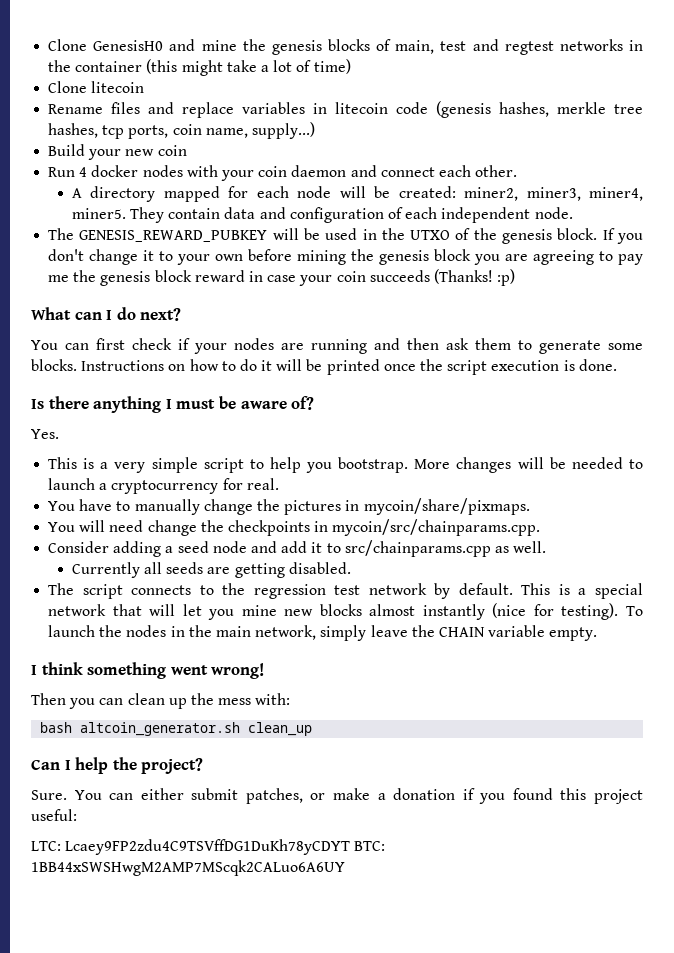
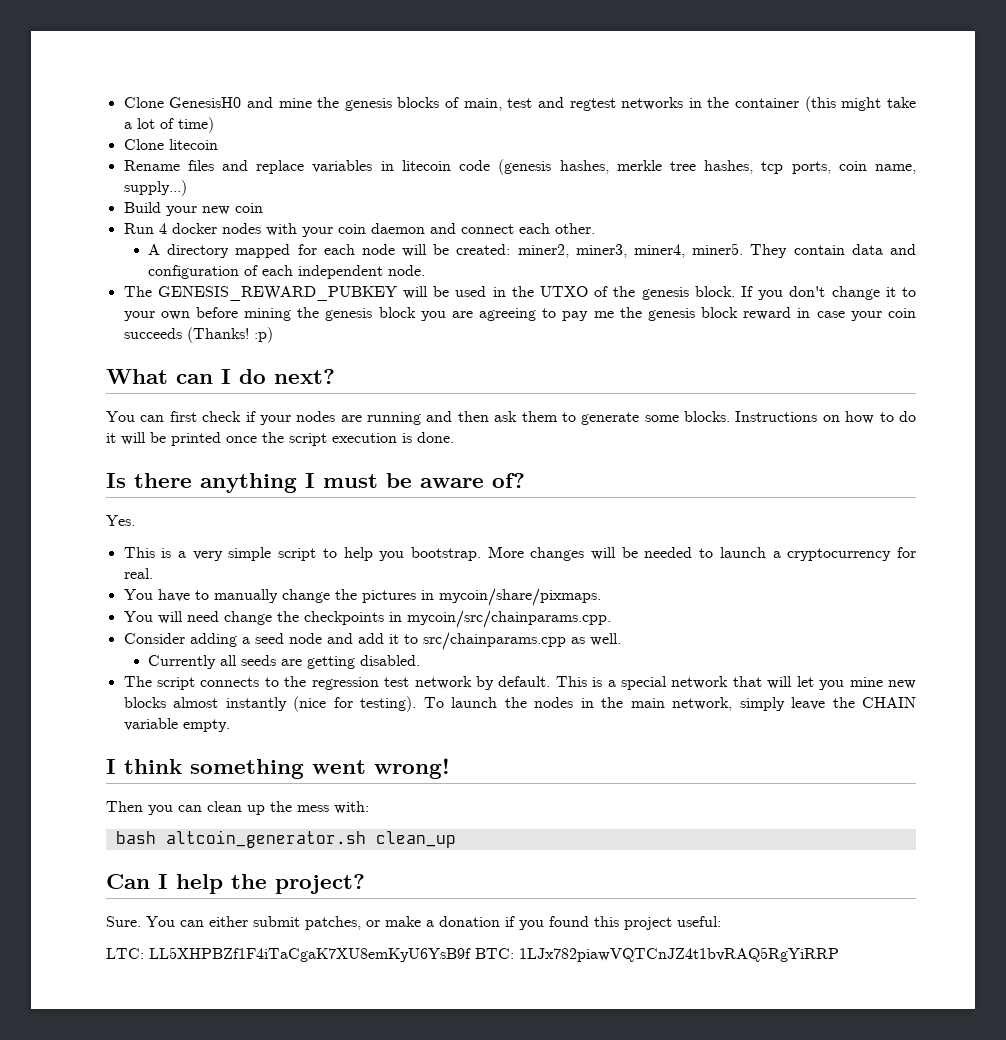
- LTC: Lcaey9FP2zdu4C9TSVffDG1DuKh78yCDYT BTC: 1BB44xSWSHwgM2AMP7MScqk2CALuo6A6UY
+ LTC: LL5XHPBZf1F4iTaCgaK7XU8emKyU6YsB9f BTC: 1LJx782piawVQTCnJZ4t1bvRAQ5RgYiRRP

